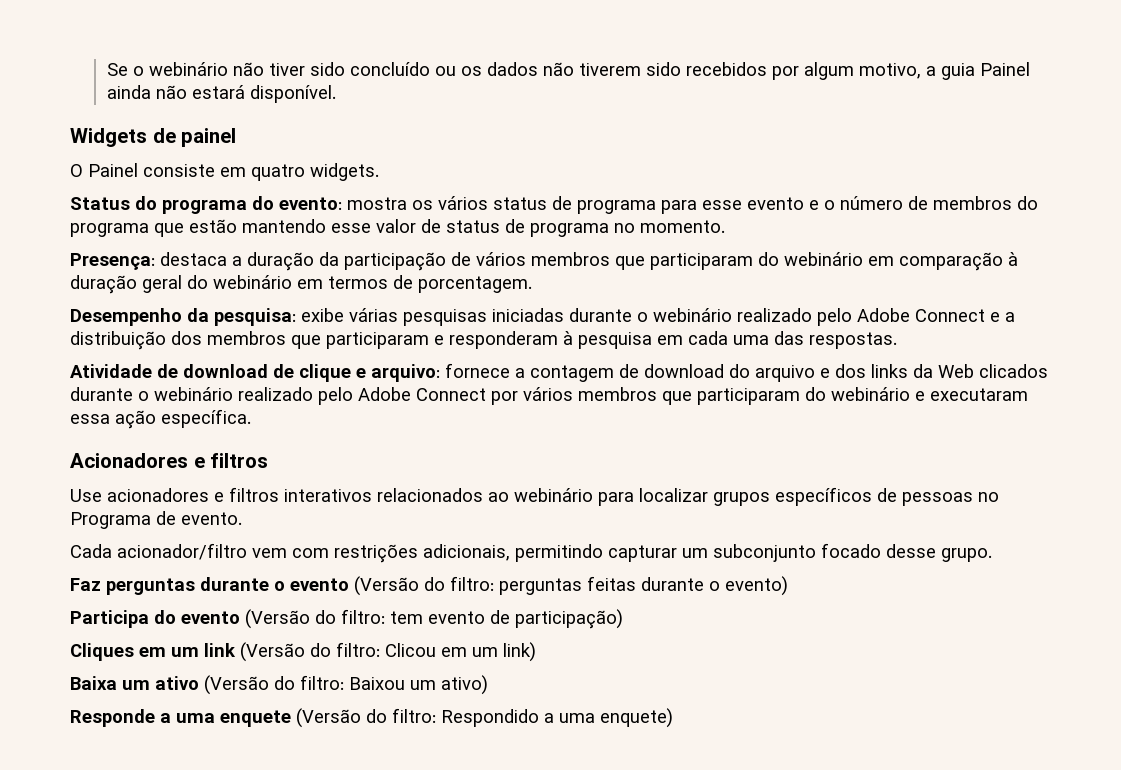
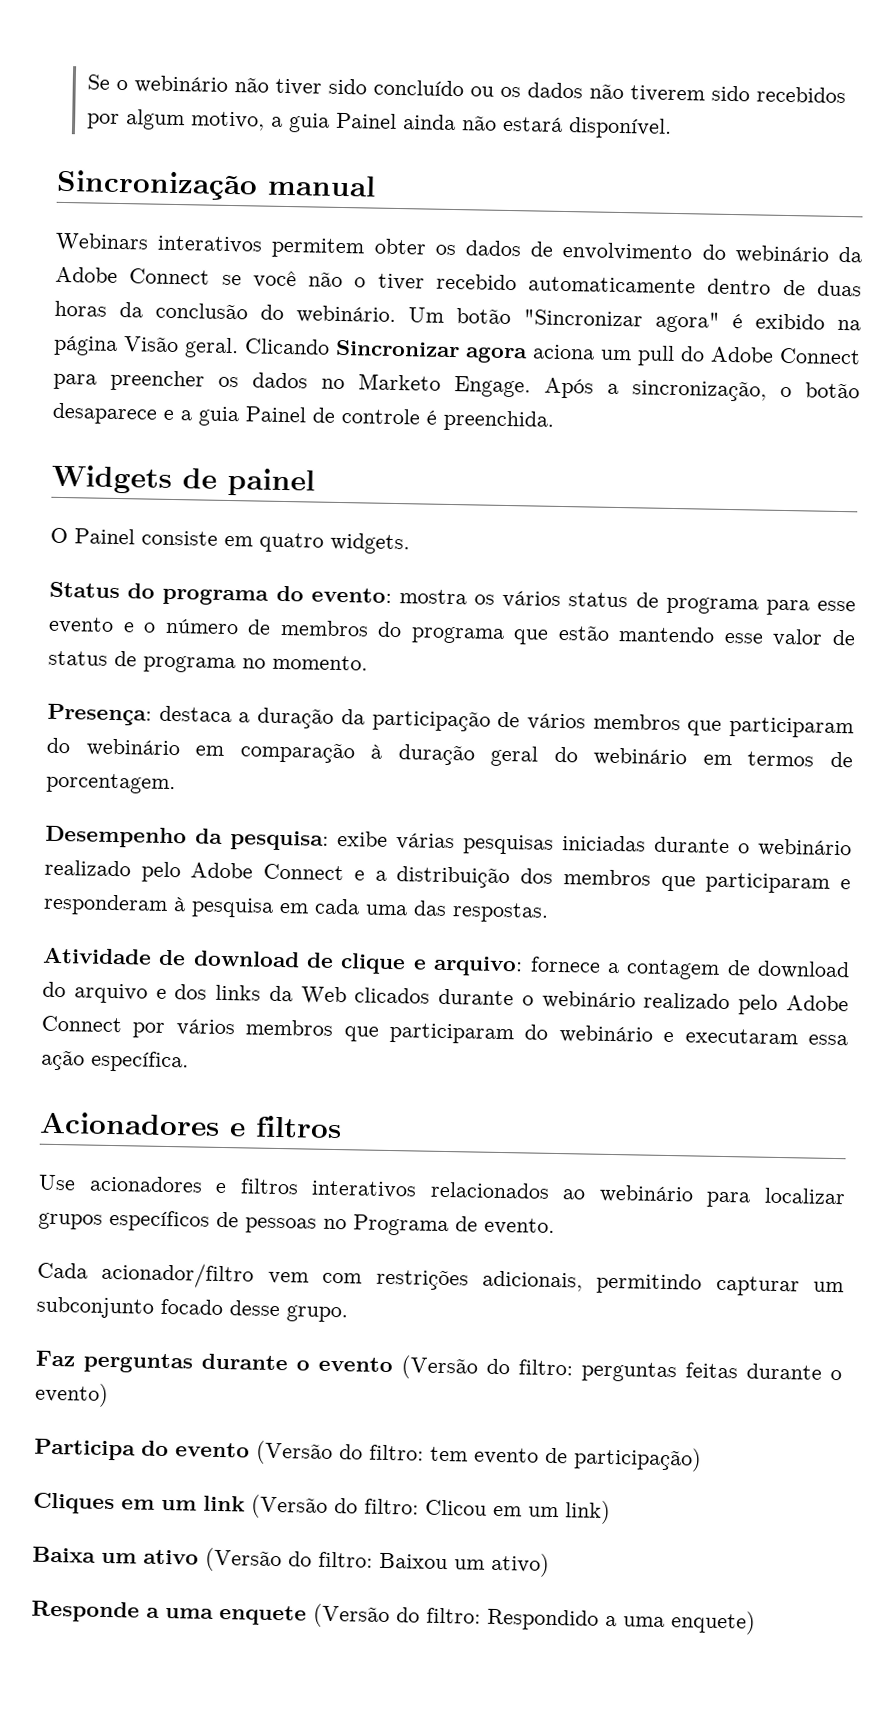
+ Sincronização manual
+ Webinars interativos permitem obter os dados de envolvimento do webinário da Adobe Connect se você não o tiver recebido automaticamente dentro de duas horas da conclusão do webinário. Um botão "Sincronizar agora" é exibido na página Visão geral. Clicando Sincronizar agora aciona um pull do Adobe Connect para preencher os dados no Marketo Engage. Após a sincronização, o botão desaparece e a guia Painel de controle é preenchida.

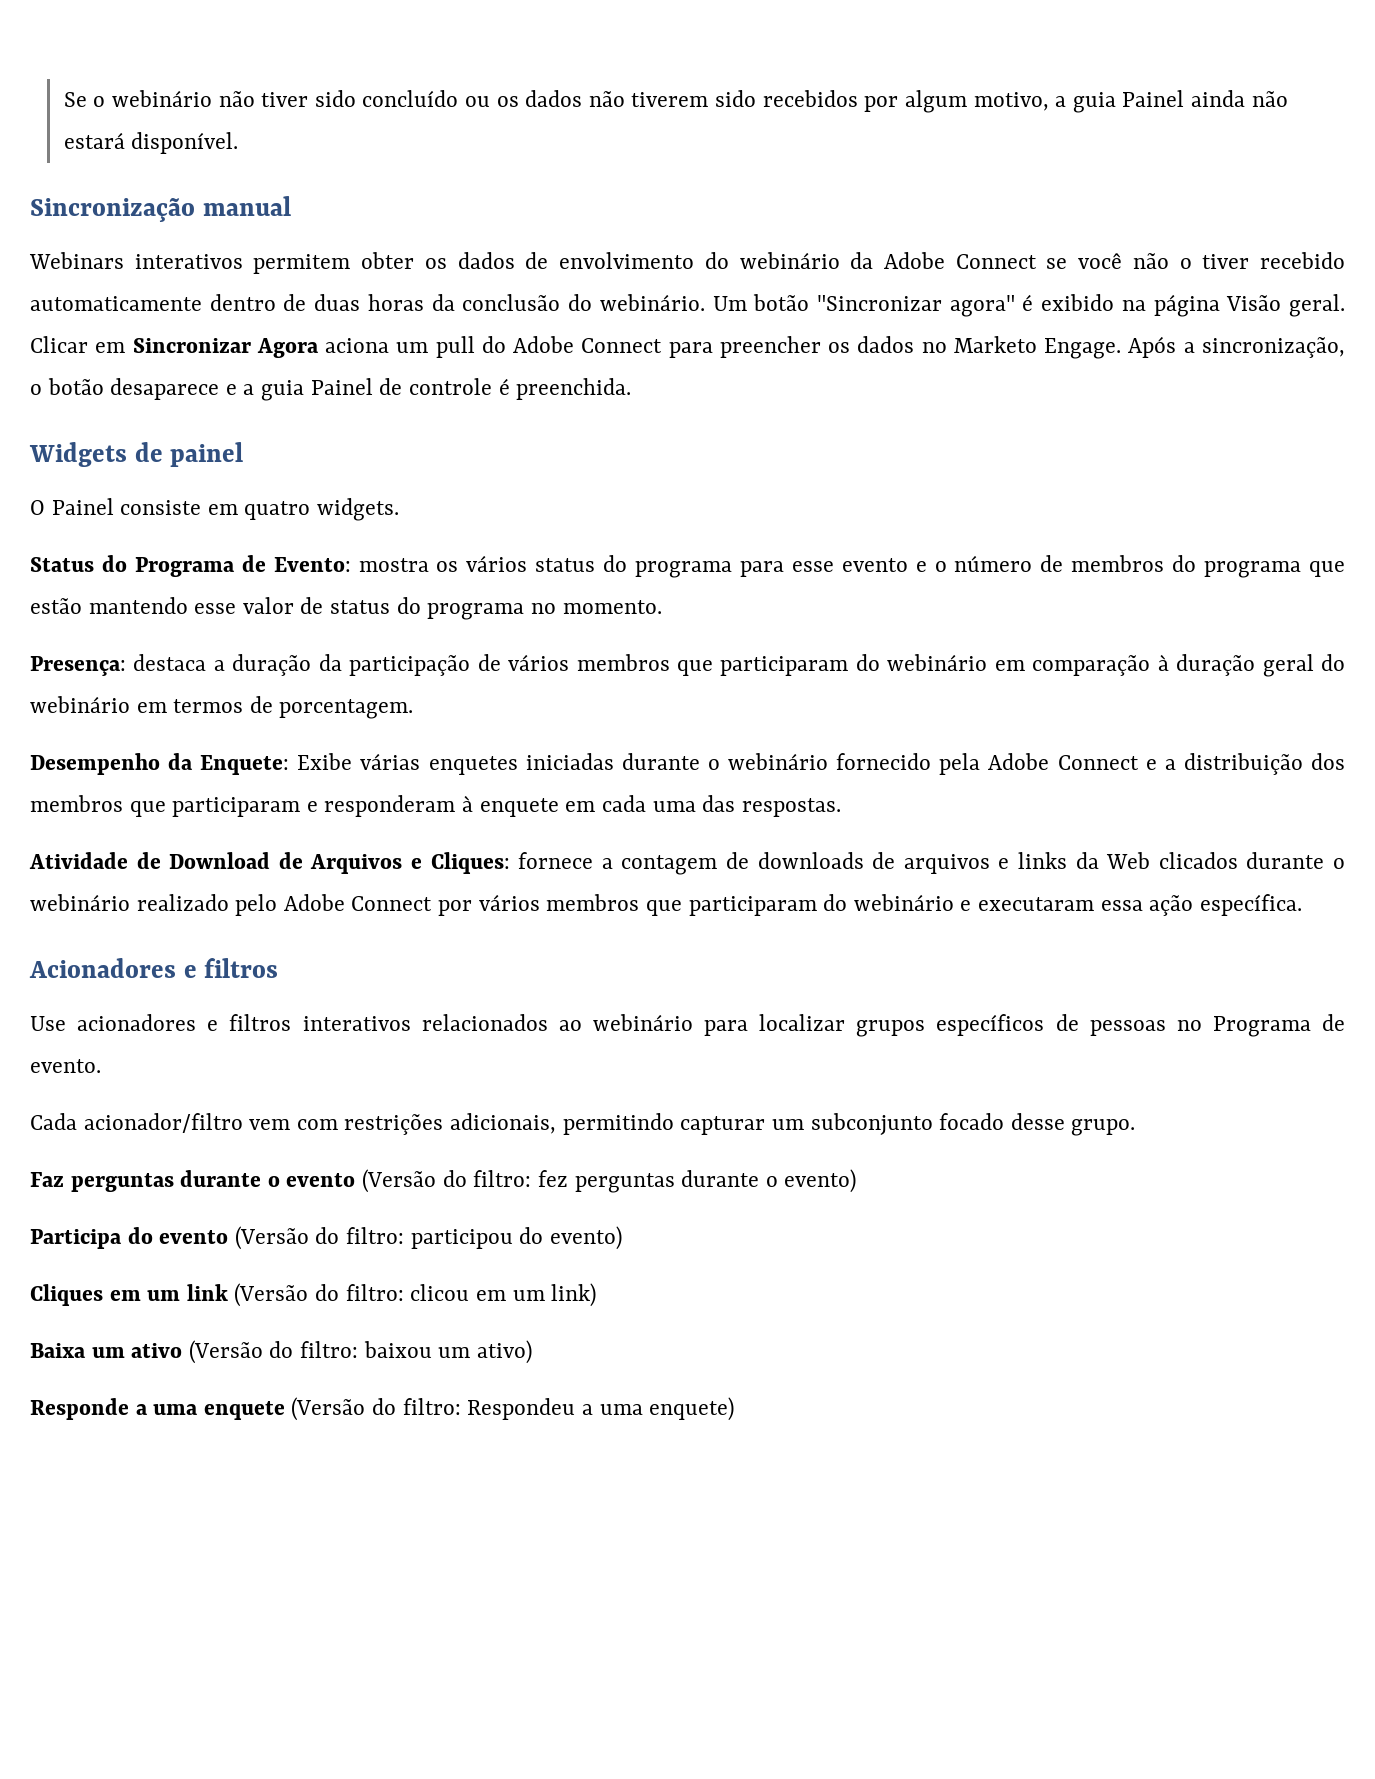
- Clicando Sincronizar agora aciona um pull do Adobe Connect para preencher os dados no Marketo Engage.
+ Clicar em Sincronizar Agora aciona um pull do Adobe Connect para preencher os dados no Marketo Engage.
- Status do programa do evento: mostra os vários status de programa para esse evento e o número de membros do programa que estão mantendo esse valor de status de programa no momento.
+ Status do Programa de Evento: mostra os vários status do programa para esse evento e o número de membros do programa que estão mantendo esse valor de status do programa no momento.
- Desempenho da pesquisa: exibe várias pesquisas iniciadas durante o webinário realizado pelo Adobe Connect e a distribuição dos membros que participaram e responderam à pesquisa em cada uma das respostas.
+ Desempenho da Enquete: Exibe várias enquetes iniciadas durante o webinário fornecido pela Adobe Connect e a distribuição dos membros que participaram e responderam à enquete em cada uma das respostas.
- Atividade de download de clique e arquivo: fornece a contagem de download do arquivo e dos links da Web clicados durante o webinário realizado pelo Adobe Connect por vários membros que participaram do webinário e executaram essa ação específica.
+ Atividade de Download de Arquivos e Cliques: fornece a contagem de downloads de arquivos e links da Web clicados durante o webinário realizado pelo Adobe Connect por vários membros que participaram do webinário e executaram essa ação específica.
- Faz perguntas durante o evento (Versão do filtro: perguntas feitas durante o evento)
+ Faz perguntas durante o evento (Versão do filtro: fez perguntas durante o evento)
- Participa do evento (Versão do filtro: tem evento de participação)
+ Participa do evento (Versão do filtro: participou do evento)
- Cliques em um link (Versão do filtro: Clicou em um link)
+ Cliques em um link (Versão do filtro: clicou em um link)
- Baixa um ativo (Versão do filtro: Baixou um ativo)
+ Baixa um ativo (Versão do filtro: baixou um ativo)
- Responde a uma enquete (Versão do filtro: Respondido a uma enquete)
+ Responde a uma enquete (Versão do filtro: Respondeu a uma enquete)

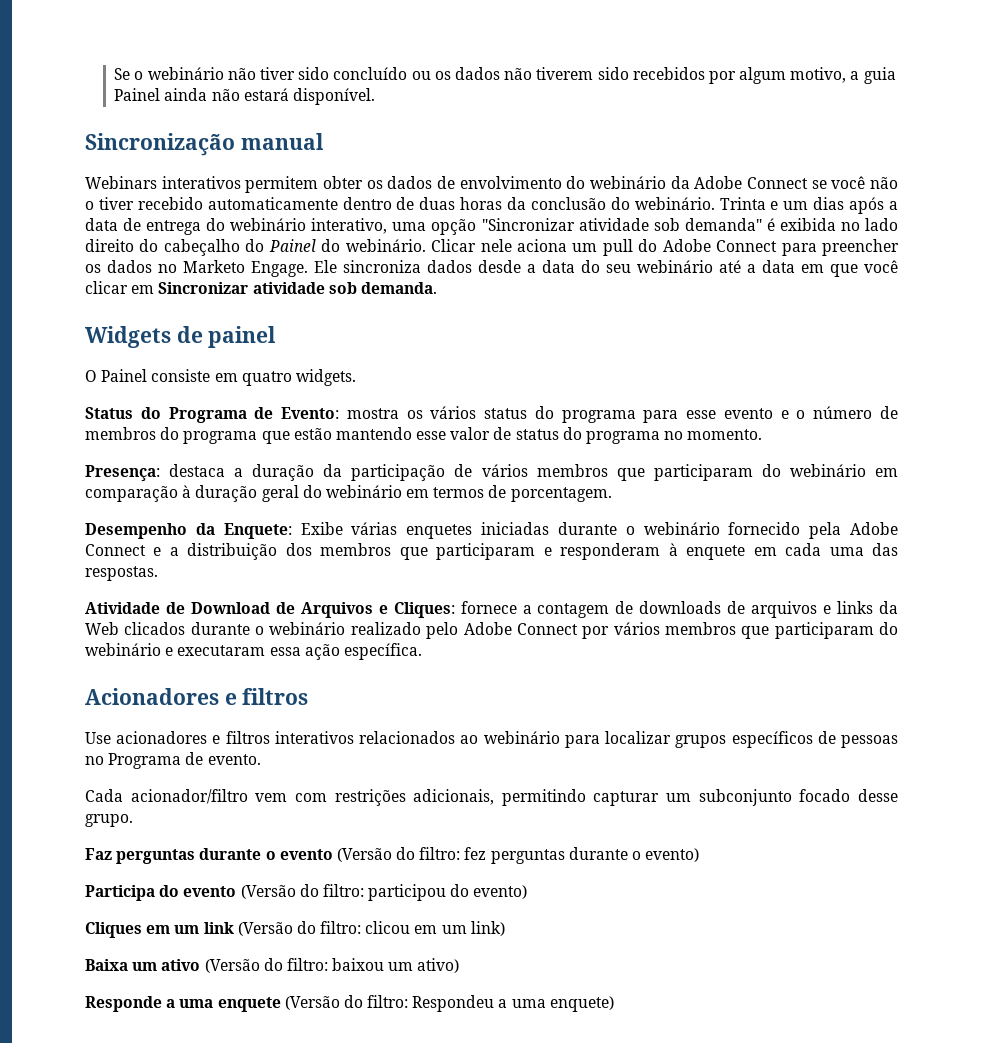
- Um botão "Sincronizar agora" é exibido na página Visão geral. Clicar em Sincronizar Agora aciona um pull do Adobe Connect para preencher os dados no Marketo Engage.
+ Trinta e um dias após a data de entrega do webinário interativo, uma opção "Sincronizar atividade sob demanda" é exibida no lado direito do cabeçalho do Painel do webinário. Clicar nele aciona um pull do Adobe Connect para preencher os dados no Marketo Engage.
- Após a sincronização, o botão desaparece e a guia Painel de controle é preenchida.
+ Ele sincroniza dados desde a data do seu webinário até a data em que você clicar em Sincronizar atividade sob demanda.

